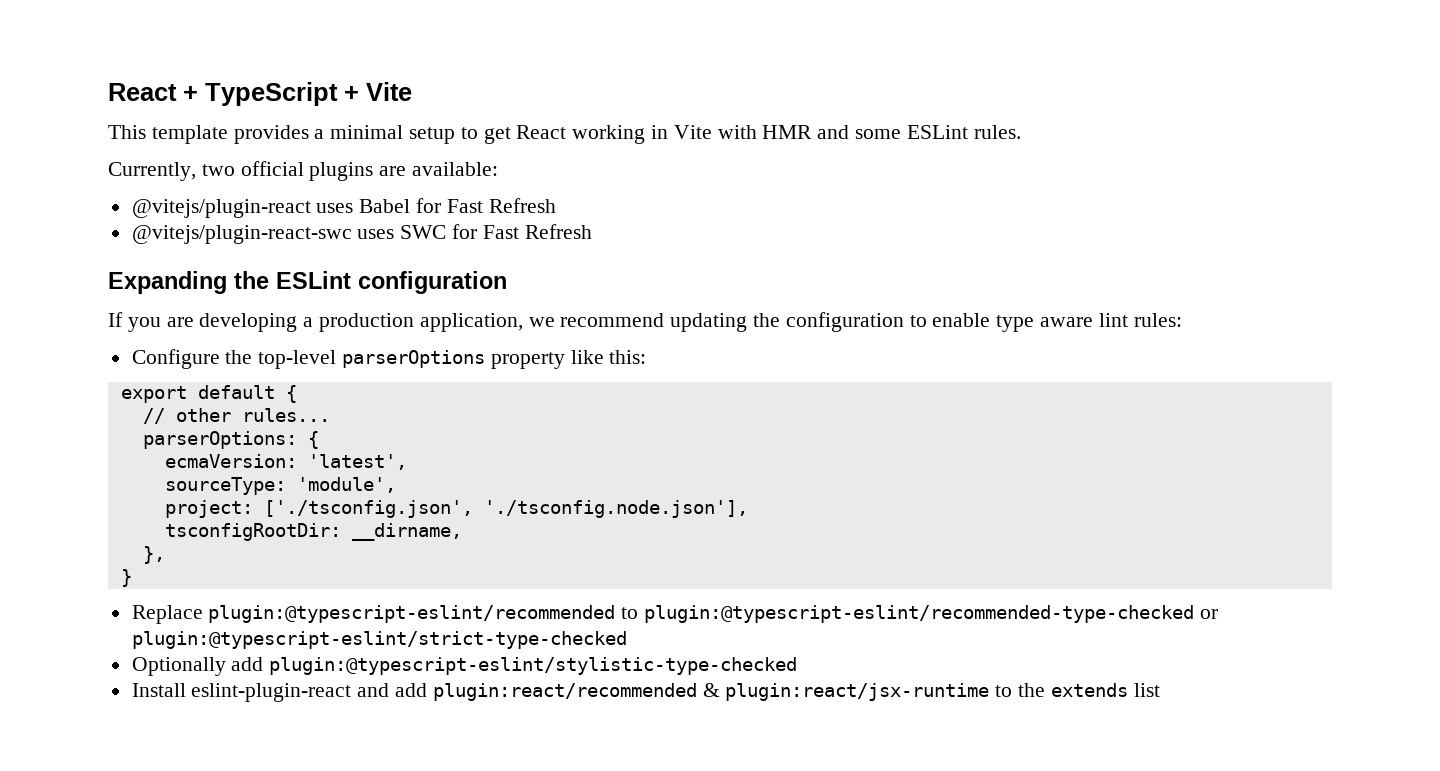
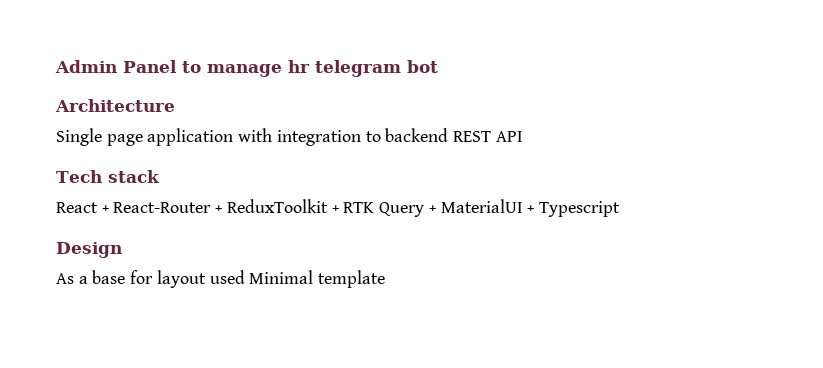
- React + TypeScript + Vite
- This template provides a minimal setup to get React working in Vite with HMR and some ESLint rules.
- Currently, two official plugins are available:
- @vitejs/plugin-react uses Babel for Fast Refresh
- @vitejs/plugin-react-swc uses SWC for Fast Refresh
- Expanding the ESLint configuration
- If you are developing a production application, we recommend updating the configuration to enable type aware lint rules:
- Configure the top-level parserOptions property like this:
- export default {
- // other rules...
- parserOptions: {
- ecmaVersion: 'latest',
- sourceType: 'module',
- project: ['./tsconfig.json', './tsconfig.node.json'],
- tsconfigRootDir: __dirname,
- },
- }
- Replace plugin:@typescript-eslint/recommended to plugin:@typescript-eslint/recommended-type-checked or plugin:@typescript-eslint/strict-type-checked
- Optionally add plugin:@typescript-eslint/stylistic-type-checked
- Install eslint-plugin-react and add plugin:react/recommended & plugin:react/jsx-runtime to the extends list
+ Admin Panel to manage hr telegram bot
+ Architecture
+ Single page application with integration to backend REST API
+ Tech stack
+ React + React-Router + ReduxToolkit + RTK Query + MaterialUI + Typescript
+ Design
+ As a base for layout used Minimal template

